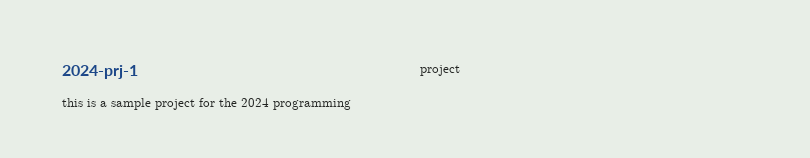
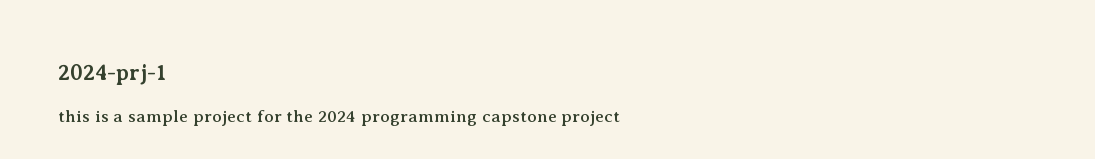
- this is a sample project for the 2024 programming project
+ this is a sample project for the 2024 programming capstone project

